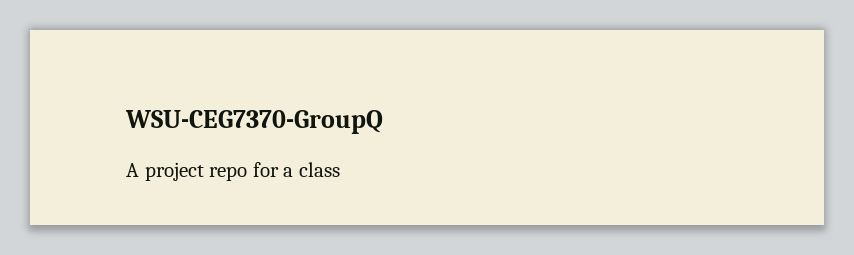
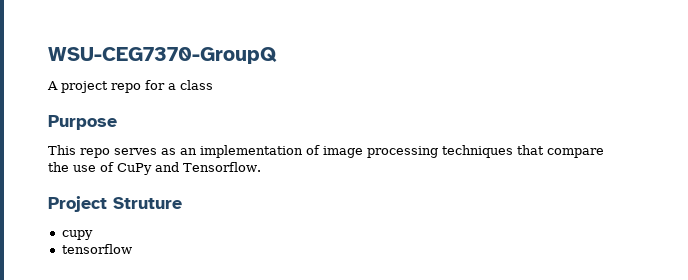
+ Purpose
+ This repo serves as an implementation of image processing techniques that compare the use of CuPy and Tensorflow.
+ Project Struture
+ cupy
+ tensorflow

